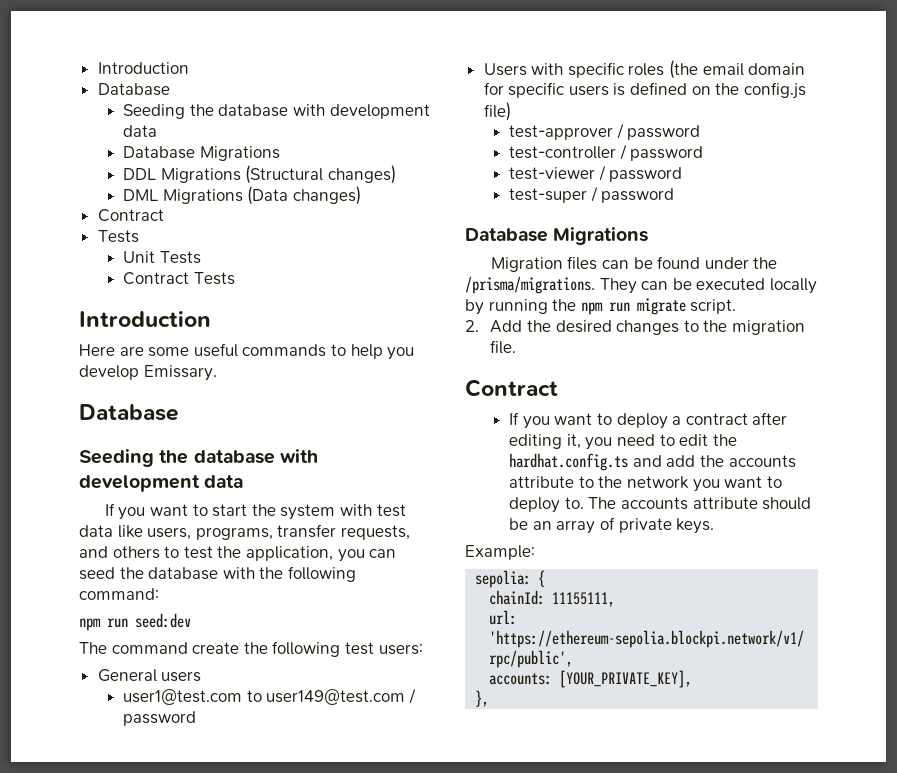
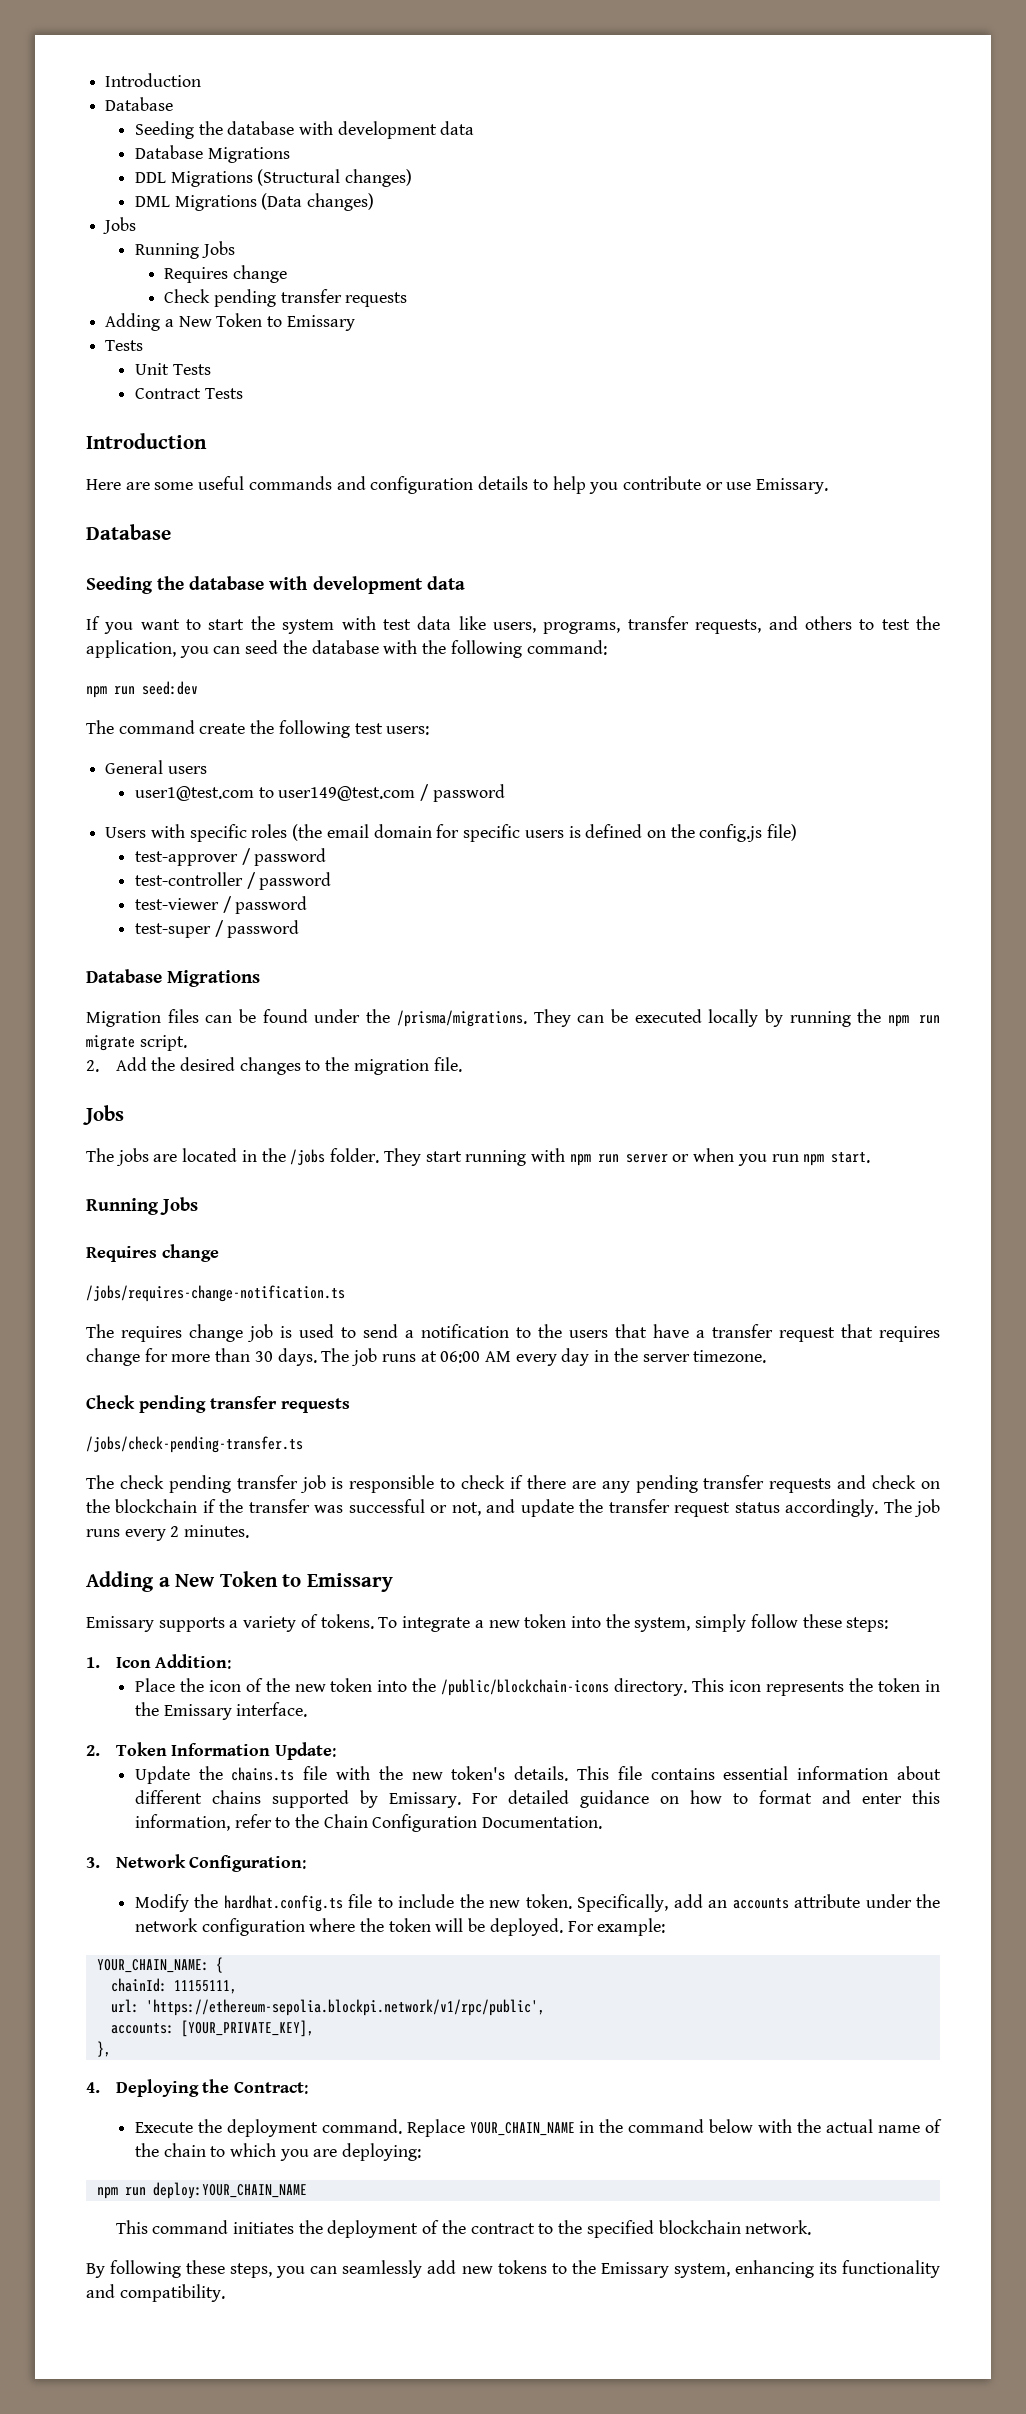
  DML Migrations (Data changes)
- Contract
+ Jobs
+ Running Jobs
+ Requires change
+ Check pending transfer requests
+ Adding a New Token to Emissary
- Here are some useful commands to help you develop Emissary.
+ Here are some useful commands and configuration details to help you contribute or use Emissary.
  2. Add the desired changes to the migration file.
- Contract
- If you want to deploy a contract after editing it, you need to edit the hardhat.config.ts and add the accounts attribute to the network you want to deploy to. The accounts attribute should be an array of private keys.
- Example:
- sepolia: {
+ Jobs
+ The jobs are located in the /jobs folder. They start running with npm run server or when you run npm start.
+ Running Jobs
+ Requires change
+ /jobs/requires-change-notification.ts
+ The requires change job is used to send a notification to the users that have a transfer request that requires change for more than 30 days. The job runs at 06:00 AM every day in the server timezone.
+ Check pending transfer requests
+ /jobs/check-pending-transfer.ts
+ The check pending transfer job is responsible to check if there are any pending transfer requests and check on the blockchain if the transfer was successful or not, and update the transfer request status accordingly. The job runs every 2 minutes.
+ Adding a New Token to Emissary
+ Emissary supports a variety of tokens. To integrate a new token into the system, simply follow these steps:
+ 1. Icon Addition:
+ Place the icon of the new token into the /public/blockchain-icons directory. This icon represents the token in the Emissary interface.
+ 2. Token Information Update:
+ Update the chains.ts file with the new token's details. This file contains essential information about different chains supported by Emissary. For detailed guidance on how to format and enter this information, refer to the Chain Configuration Documentation.
+ 3. Network Configuration:
+ Modify the hardhat.config.ts file to include the new token. Specifically, add an accounts attribute under the network configuration where the token will be deployed. For example:
+ YOUR_CHAIN_NAME: {
+ 4. Deploying the Contract:
+ Execute the deployment command. Replace YOUR_CHAIN_NAME in the command below with the actual name of the chain to which you are deploying:
+ npm run deploy:YOUR_CHAIN_NAME
+ This command initiates the deployment of the contract to the specified blockchain network.
+ By following these steps, you can seamlessly add new tokens to the Emissary system, enhancing its functionality and compatibility.

